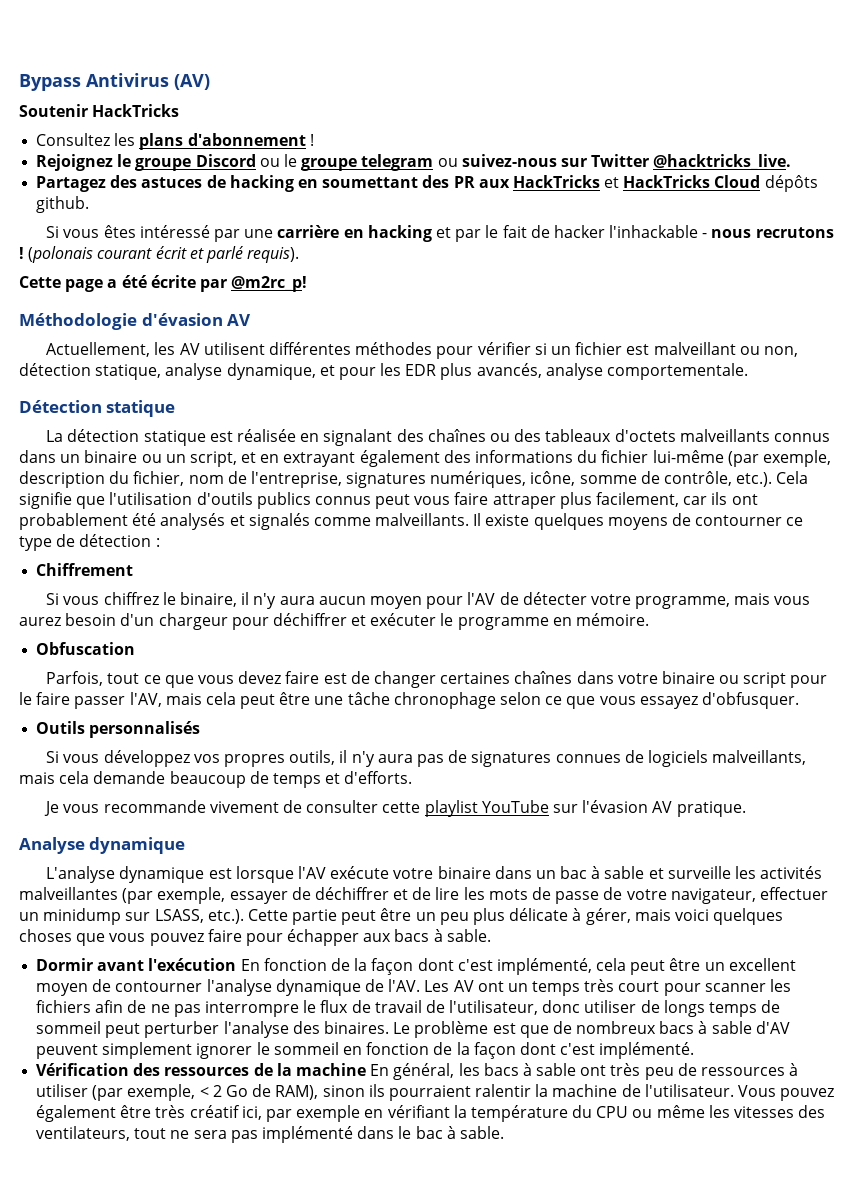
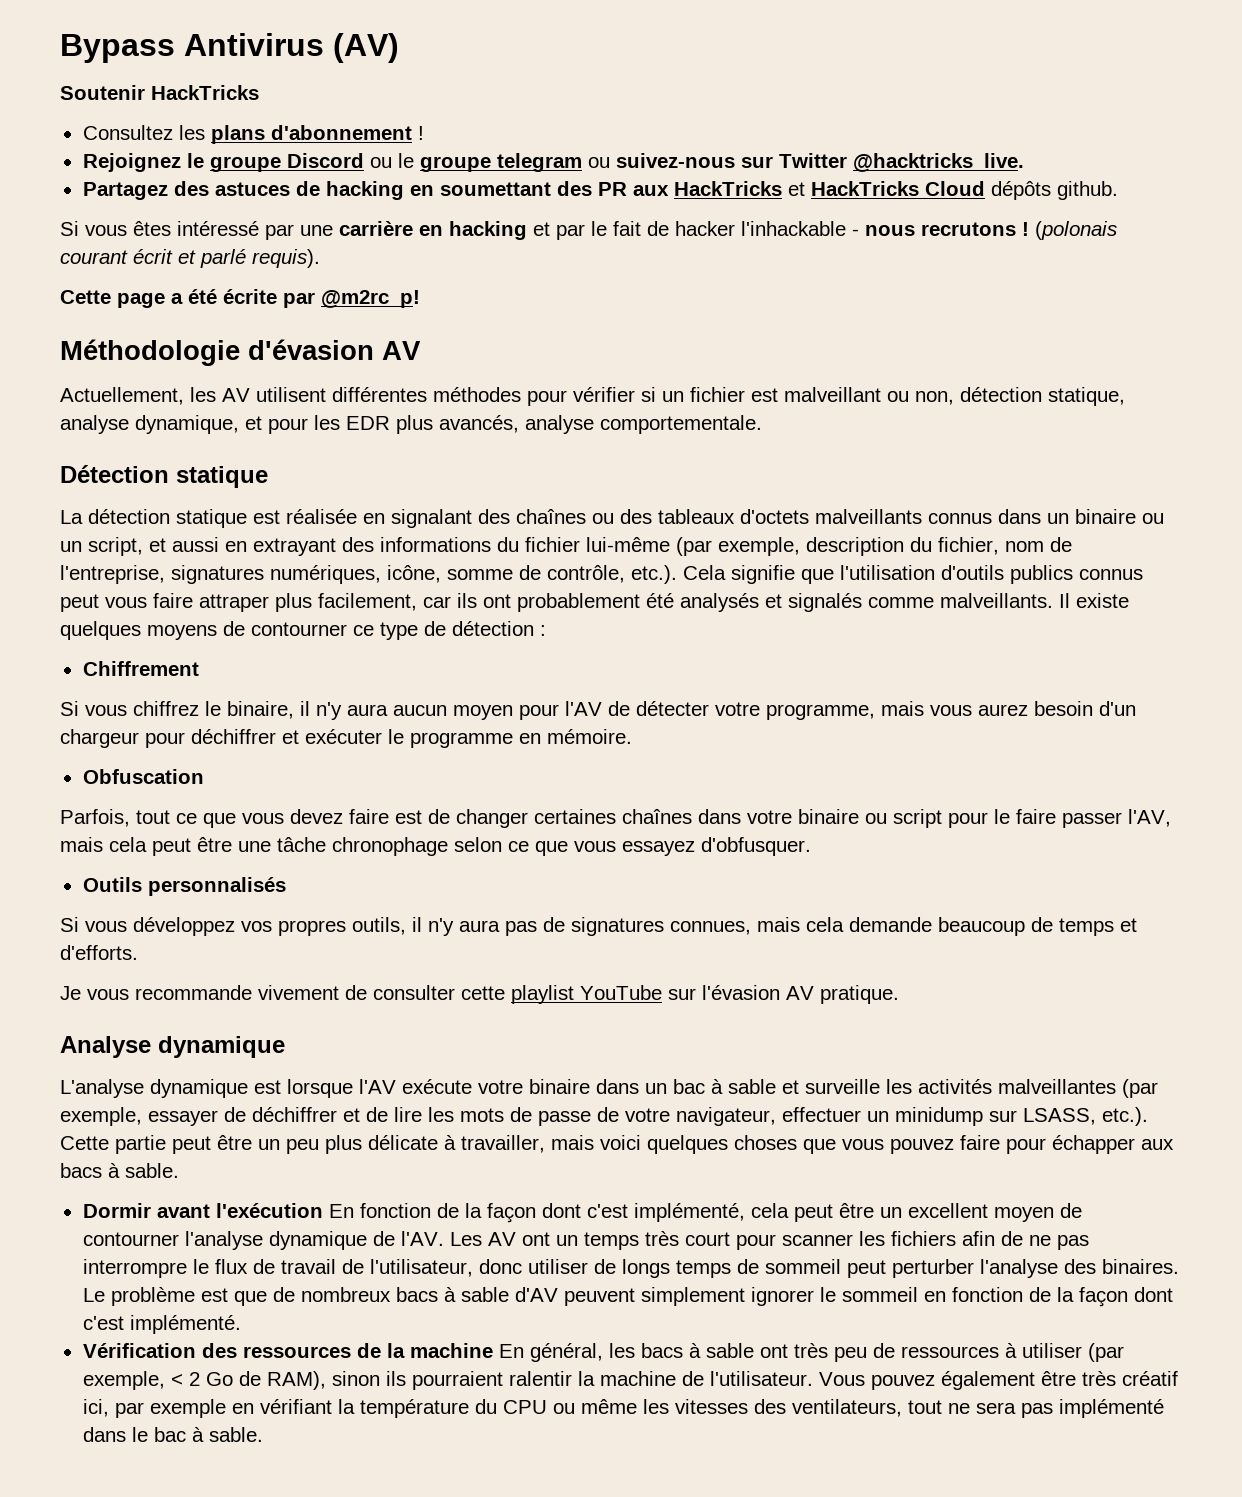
- La détection statique est réalisée en signalant des chaînes ou des tableaux d'octets malveillants connus dans un binaire ou un script, et en extrayant également des informations du fichier lui-même (par exemple, description du fichier, nom de l'entreprise, signatures numériques, icône, somme de contrôle, etc.). Cela signifie que l'utilisation d'outils publics connus peut vous faire attraper plus facilement, car ils ont probablement été analysés et signalés comme malveillants.
+ La détection statique est réalisée en signalant des chaînes ou des tableaux d'octets malveillants connus dans un binaire ou un script, et aussi en extrayant des informations du fichier lui-même (par exemple, description du fichier, nom de l'entreprise, signatures numériques, icône, somme de contrôle, etc.). Cela signifie que l'utilisation d'outils publics connus peut vous faire attraper plus facilement, car ils ont probablement été analysés et signalés comme malveillants.
- Si vous développez vos propres outils, il n'y aura pas de signatures connues de logiciels malveillants, mais cela demande beaucoup de temps et d'efforts.
+ Si vous développez vos propres outils, il n'y aura pas de signatures connues, mais cela demande beaucoup de temps et d'efforts.
- L'analyse dynamique est lorsque l'AV exécute votre binaire dans un bac à sable et surveille les activités malveillantes (par exemple, essayer de déchiffrer et de lire les mots de passe de votre navigateur, effectuer un minidump sur LSASS, etc.). Cette partie peut être un peu plus délicate à gérer, mais voici quelques choses que vous pouvez faire pour échapper aux bacs à sable.
+ L'analyse dynamique est lorsque l'AV exécute votre binaire dans un bac à sable et surveille les activités malveillantes (par exemple, essayer de déchiffrer et de lire les mots de passe de votre navigateur, effectuer un minidump sur LSASS, etc.). Cette partie peut être un peu plus délicate à travailler, mais voici quelques choses que vous pouvez faire pour échapper aux bacs à sable.

